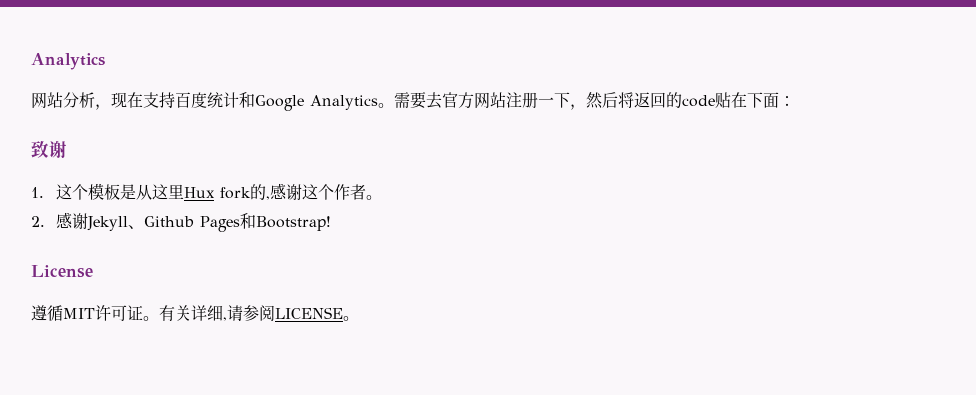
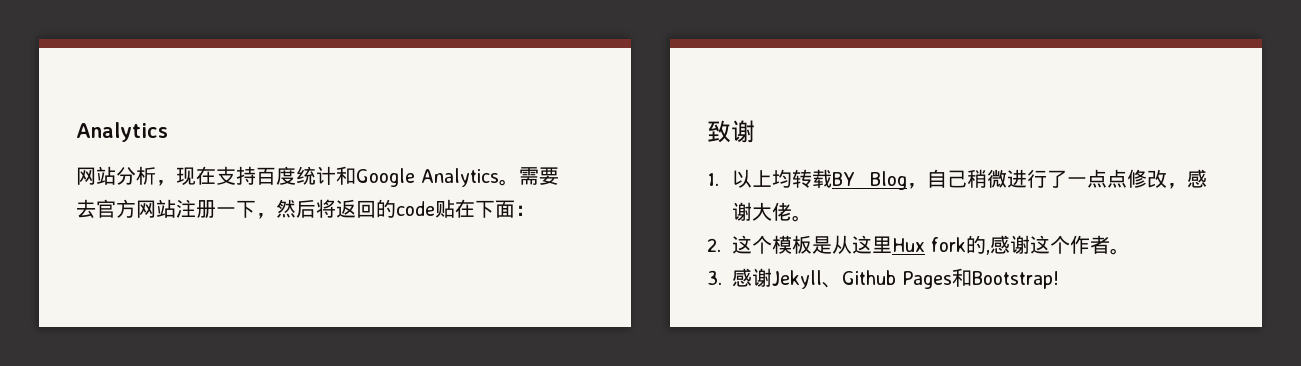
- 1.这个模板是从这里Hux fork的,感谢这个作者。
+ 1.以上均转载BY Blog，自己稍微进行了一点点修改，感谢大佬。
+ 2.这个模板是从这里Hux fork的,感谢这个作者。
- 2.感谢Jekyll、Github Pages和Bootstrap!
+ 3.感谢Jekyll、Github Pages和Bootstrap!
- License
- 遵循MIT许可证。有关详细,请参阅LICENSE。

